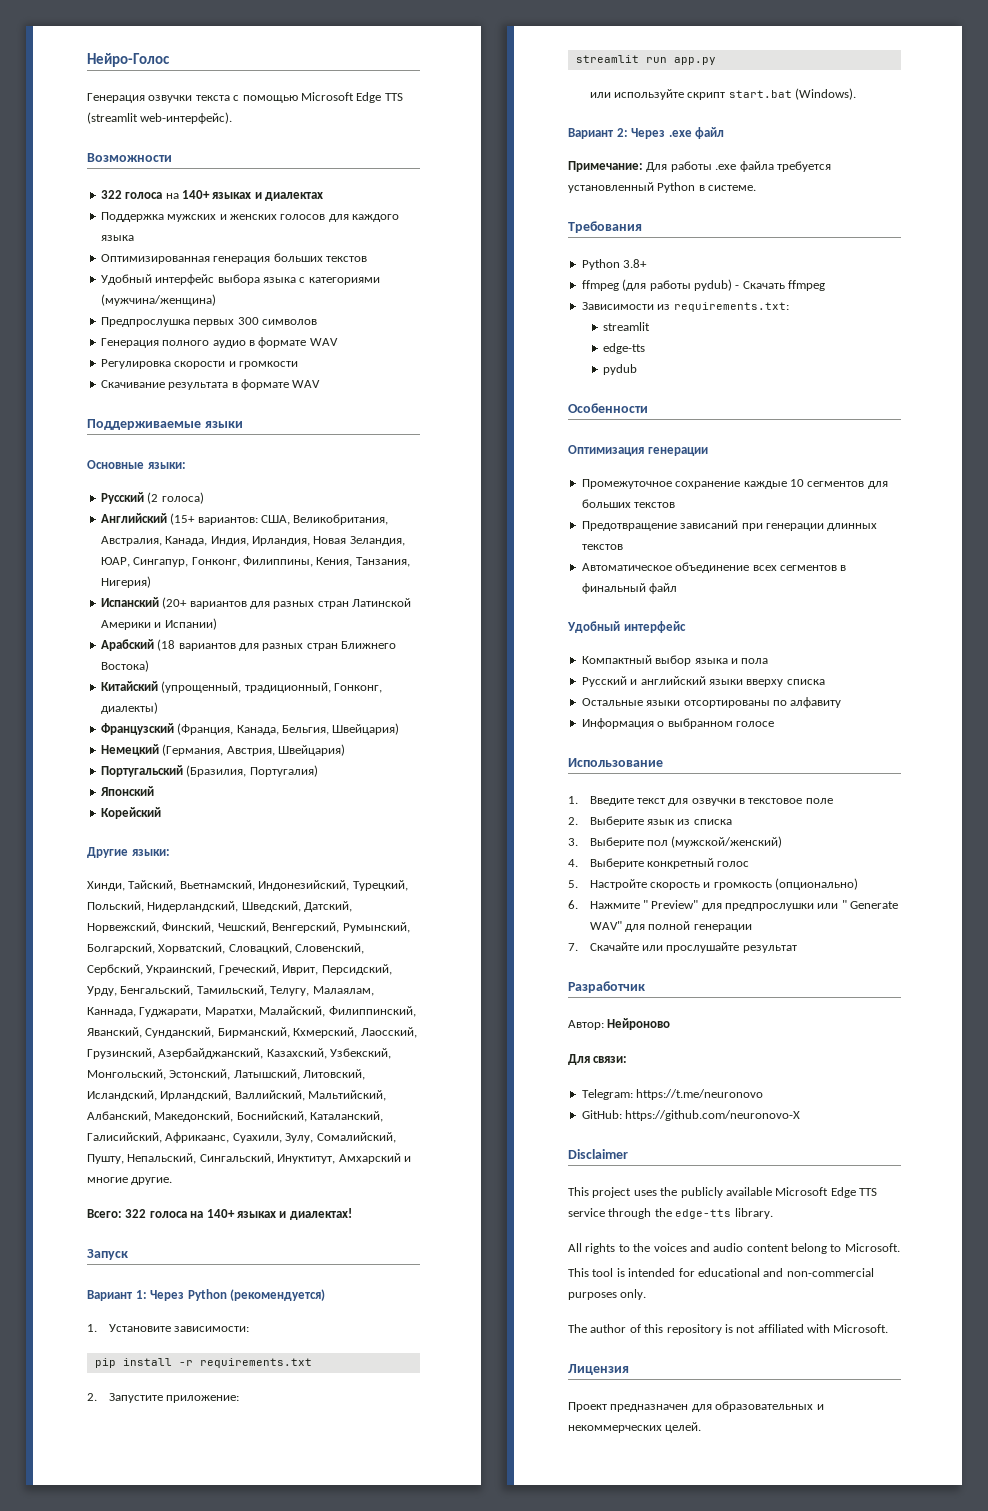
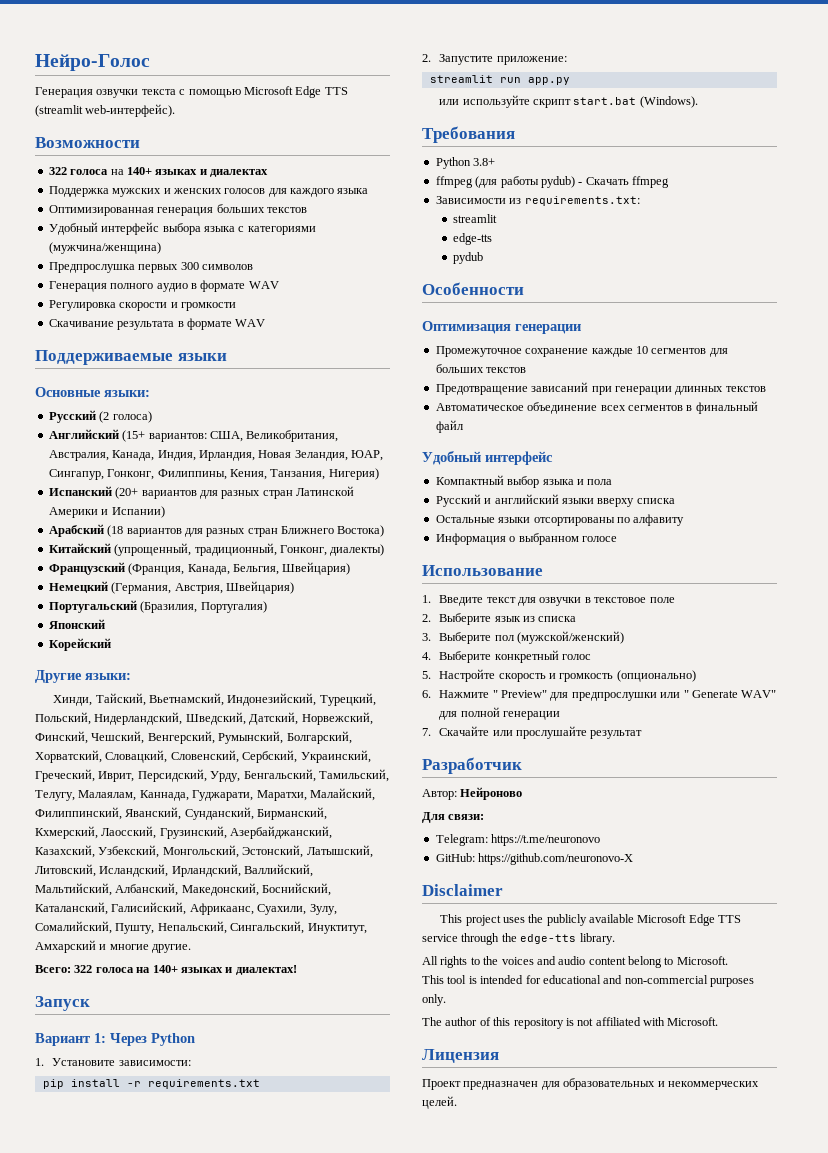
- Вариант 1: Через Python (рекомендуется)
+ Вариант 1: Через Python
- Вариант 2: Через .exe файл
- Примечание: Для работы .exe файла требуется установленный Python в системе.

